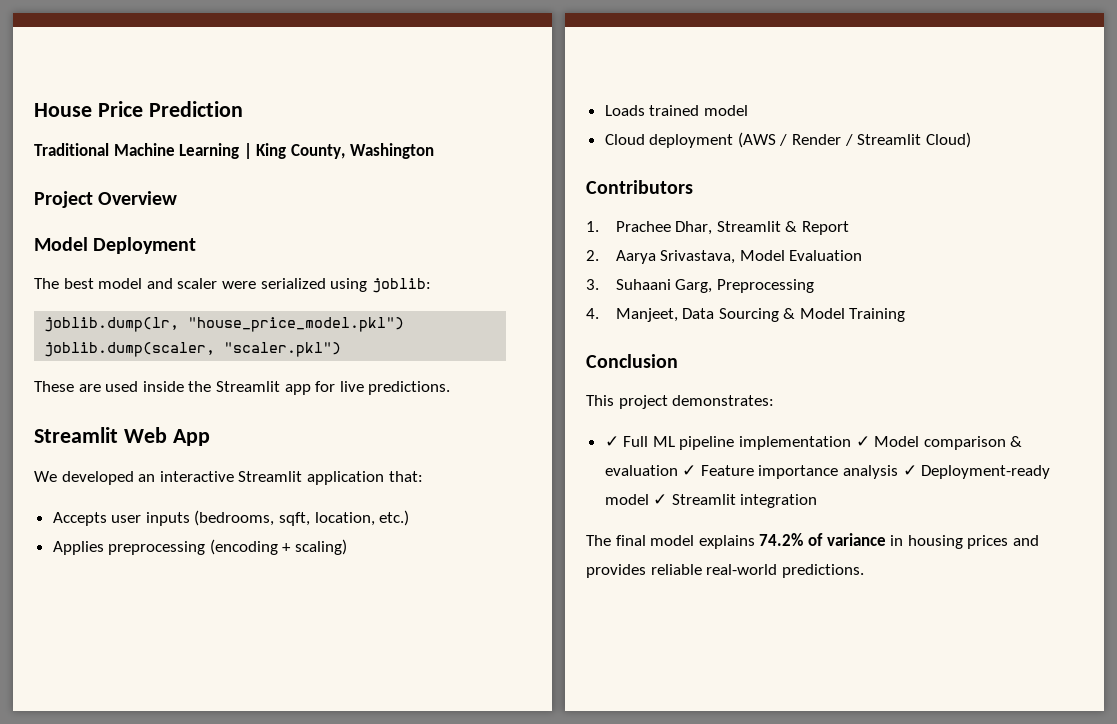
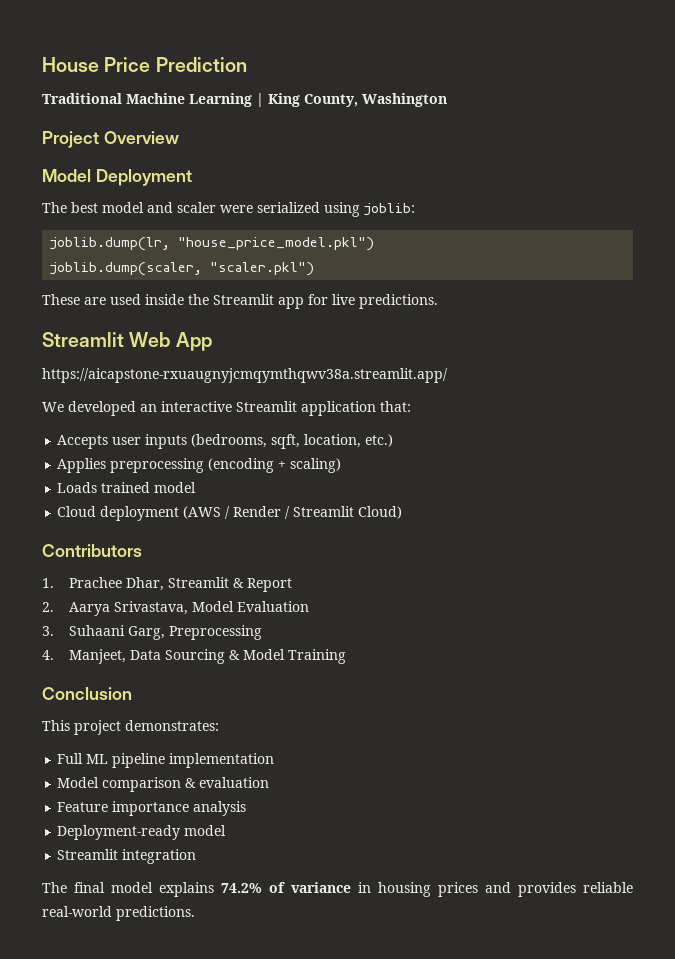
+ https://aicapstone-rxuaugnyjcmqymthqwv38a.streamlit.app/
- ✓ Full ML pipeline implementation ✓ Model comparison & evaluation ✓ Feature importance analysis ✓ Deployment-ready model ✓ Streamlit integration
+ Full ML pipeline implementation
+ Model comparison & evaluation
+ Feature importance analysis
+ Deployment-ready model
+ Streamlit integration

